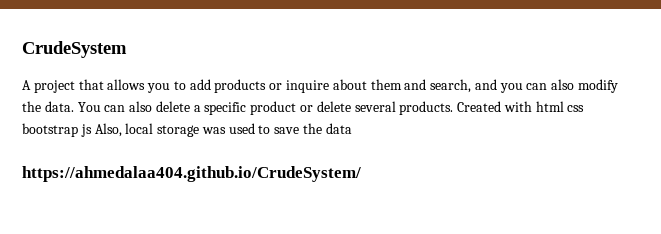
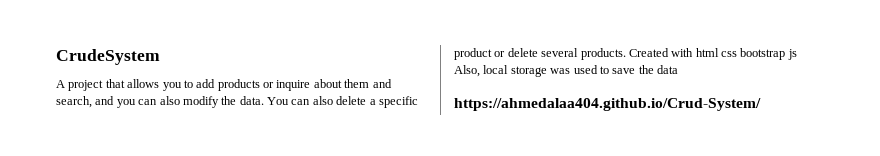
- https://ahmedalaa404.github.io/CrudeSystem/
+ https://ahmedalaa404.github.io/Crud-System/

